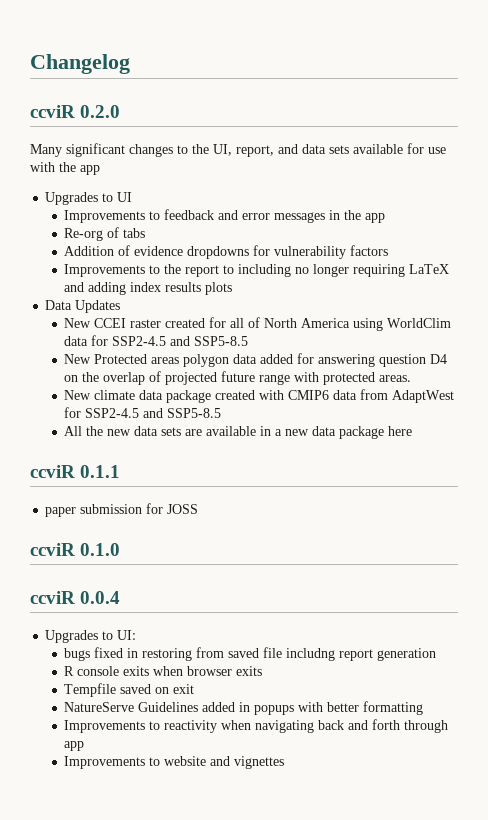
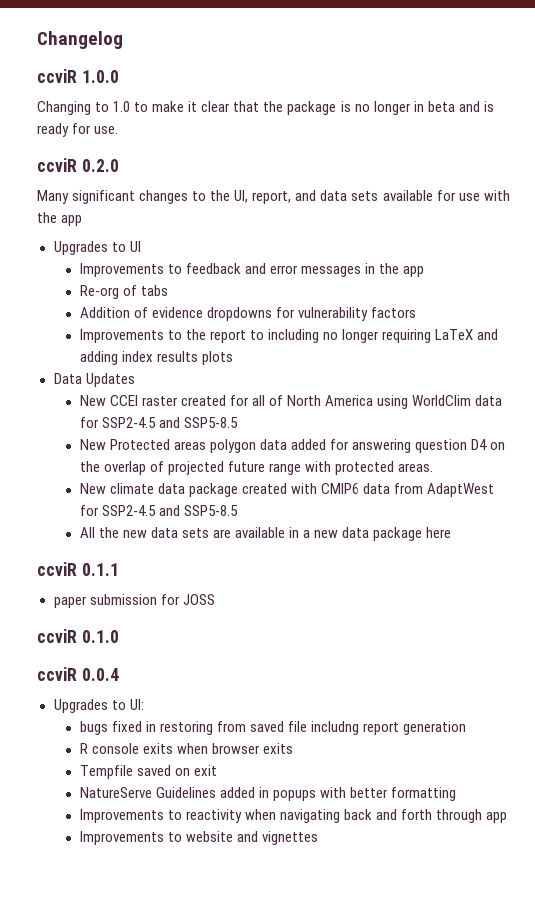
+ ccviR 1.0.0
+ Changing to 1.0 to make it clear that the package is no longer in beta and is ready for use.

